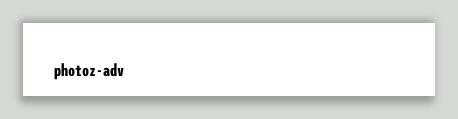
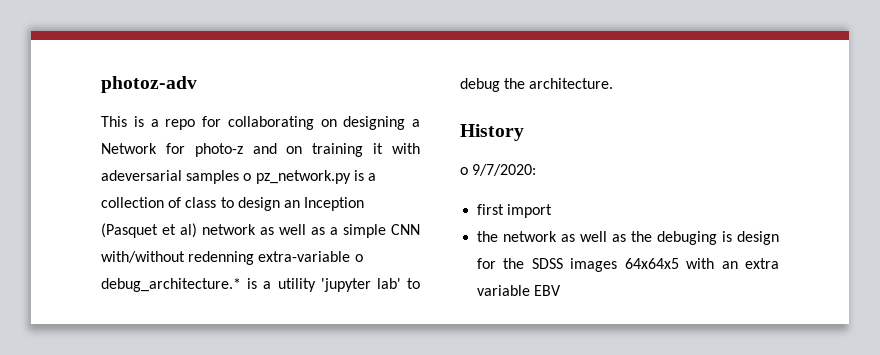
+ This is a repo for collaborating on designing a Network for photo-z and on training it with adeversarial samples o pz_network.py is a collection of class to design an Inception (Pasquet et al) network as well as a simple CNN with/without redenning extra-variable o debug_architecture.* is a utility 'jupyter lab' to debug the architecture.
+ History
+ o 9/7/2020:
+ first import
+ the network as well as the debuging is design for the SDSS images 64x64x5 with an extra variable EBV

